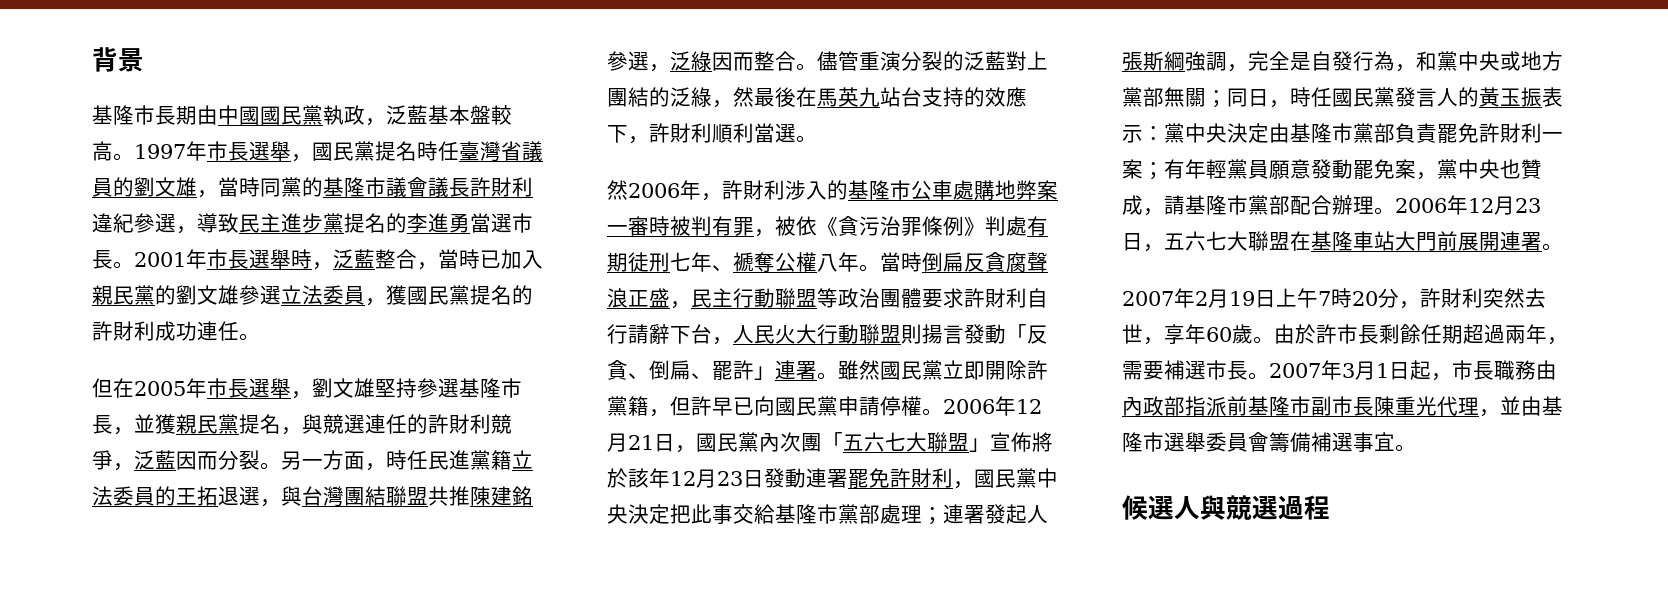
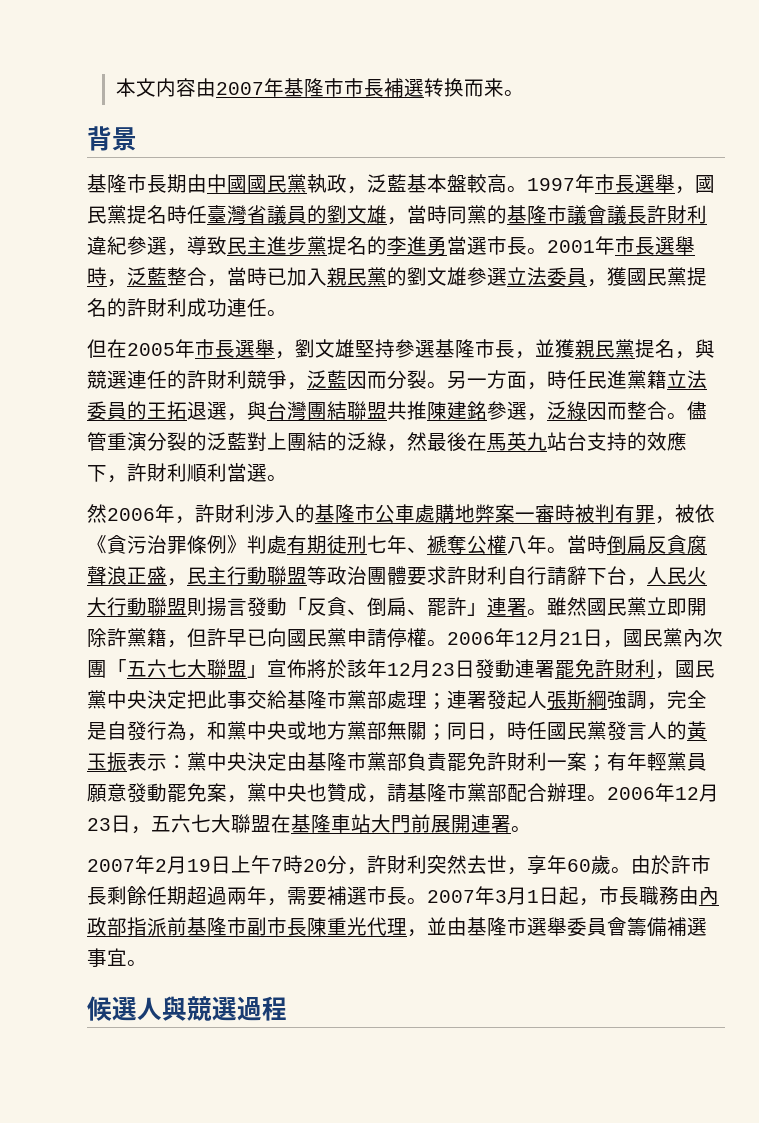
+ 本文内容由2007年基隆市市長補選转换而来。

